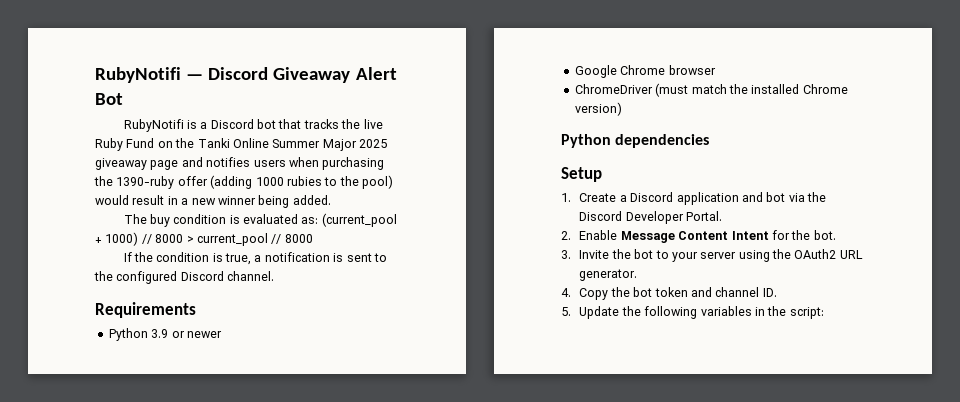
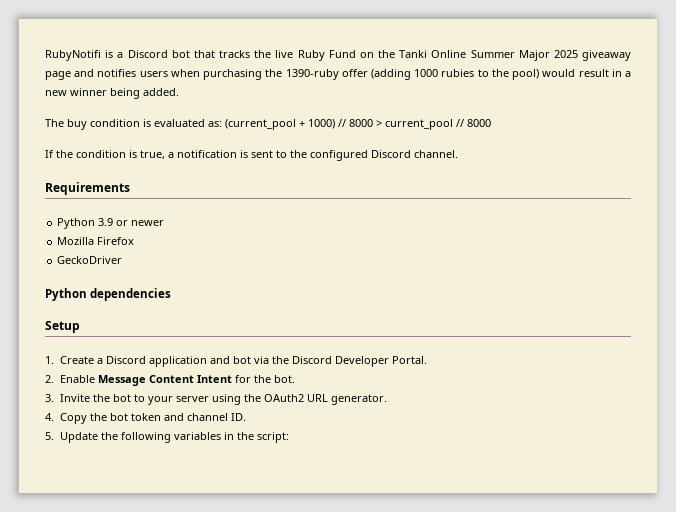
- RubyNotifi — Discord Giveaway Alert Bot
- Google Chrome browser
- ChromeDriver (must match the installed Chrome version)
+ Mozilla Firefox
+ GeckoDriver

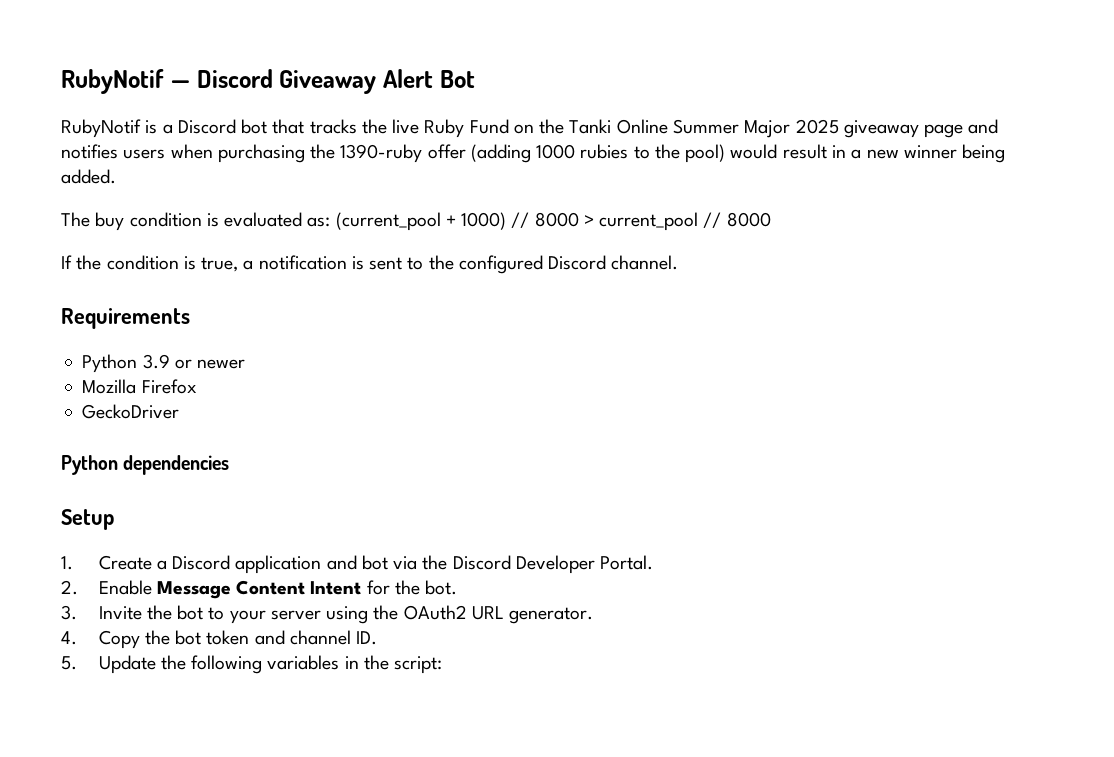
- RubyNotifi is a Discord bot that tracks the live Ruby Fund on the Tanki Online Summer Major 2025 giveaway page and notifies users when purchasing the 1390-ruby offer (adding 1000 rubies to the pool) would result in a new winner being added.
+ RubyNotif — Discord Giveaway Alert Bot
+ RubyNotif is a Discord bot that tracks the live Ruby Fund on the Tanki Online Summer Major 2025 giveaway page and notifies users when purchasing the 1390-ruby offer (adding 1000 rubies to the pool) would result in a new winner being added.

